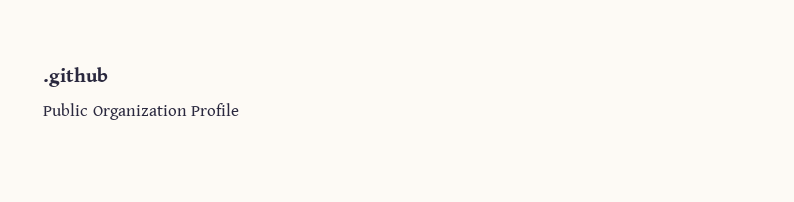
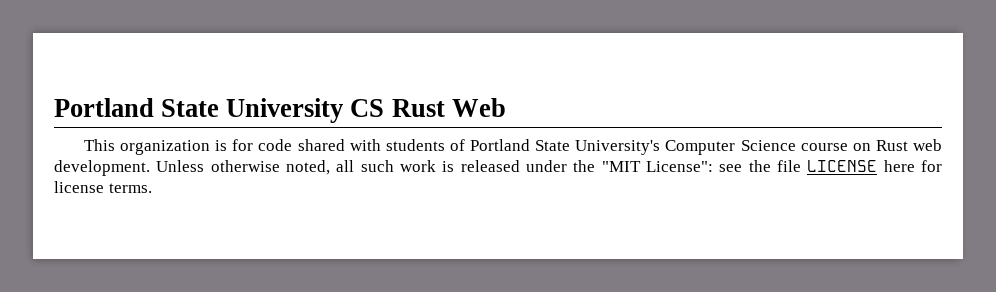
- .github
- Public Organization Profile
+ Portland State University CS Rust Web
+ This organization is for code shared with students of Portland State University's Computer Science course on Rust web development. Unless otherwise noted, all such work is released under the "MIT License": see the file LICENSE here for license terms.

